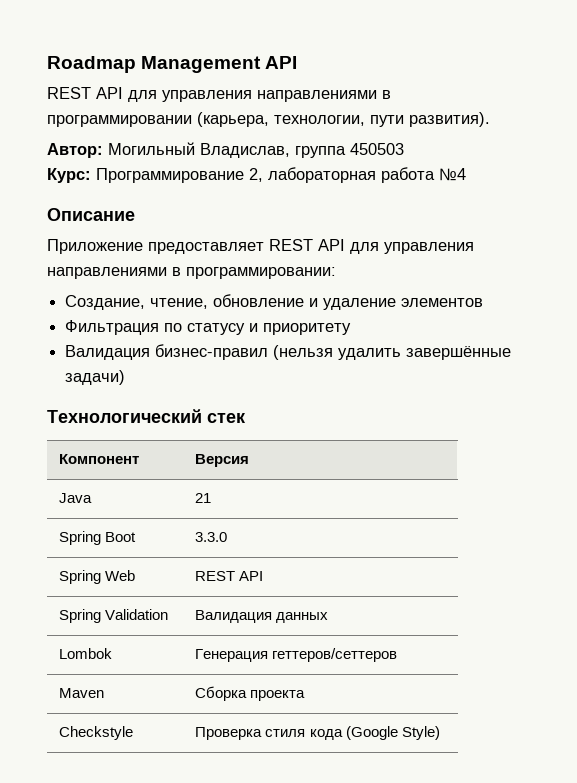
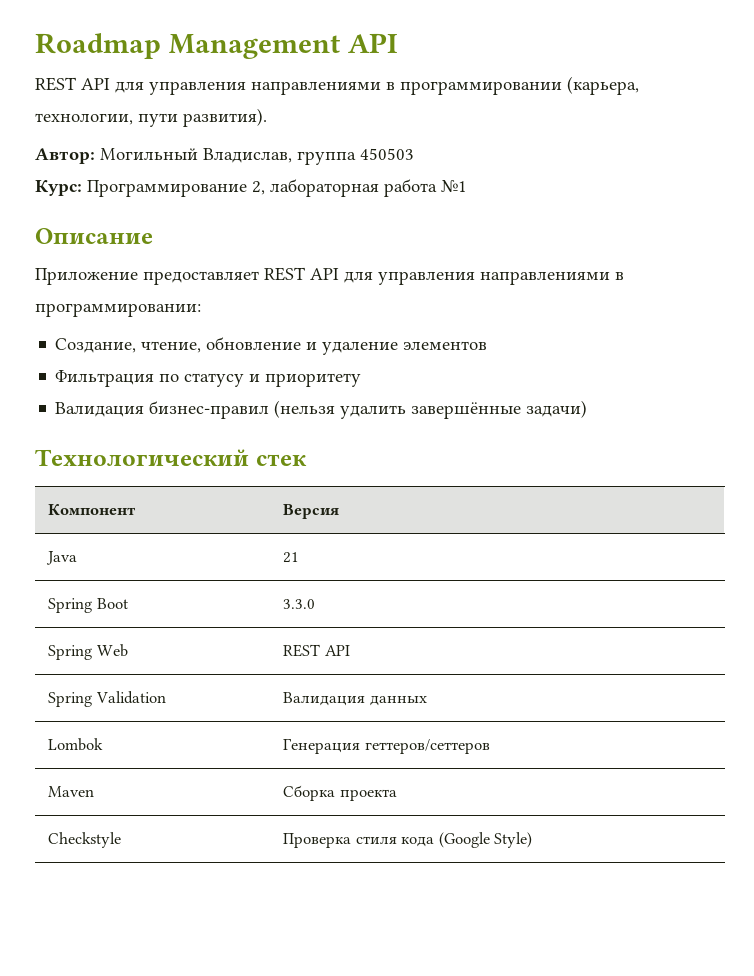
- Курс: Программирование 2, лабораторная работа №4
+ Курс: Программирование 2, лабораторная работа №1

